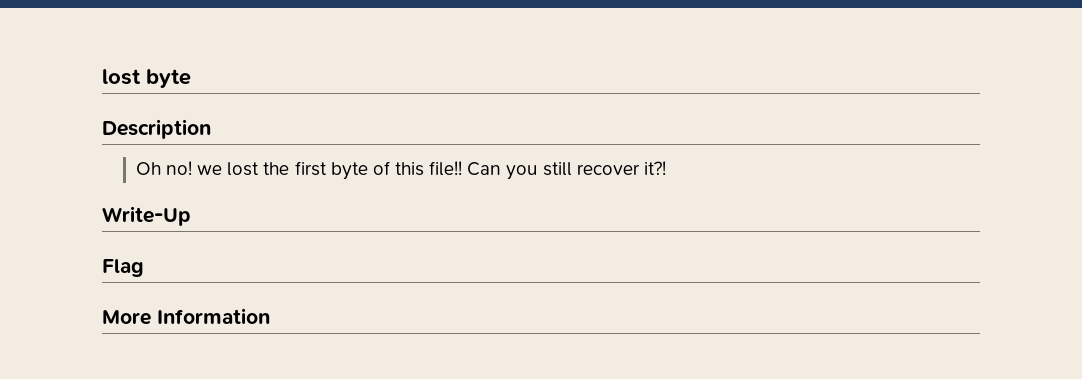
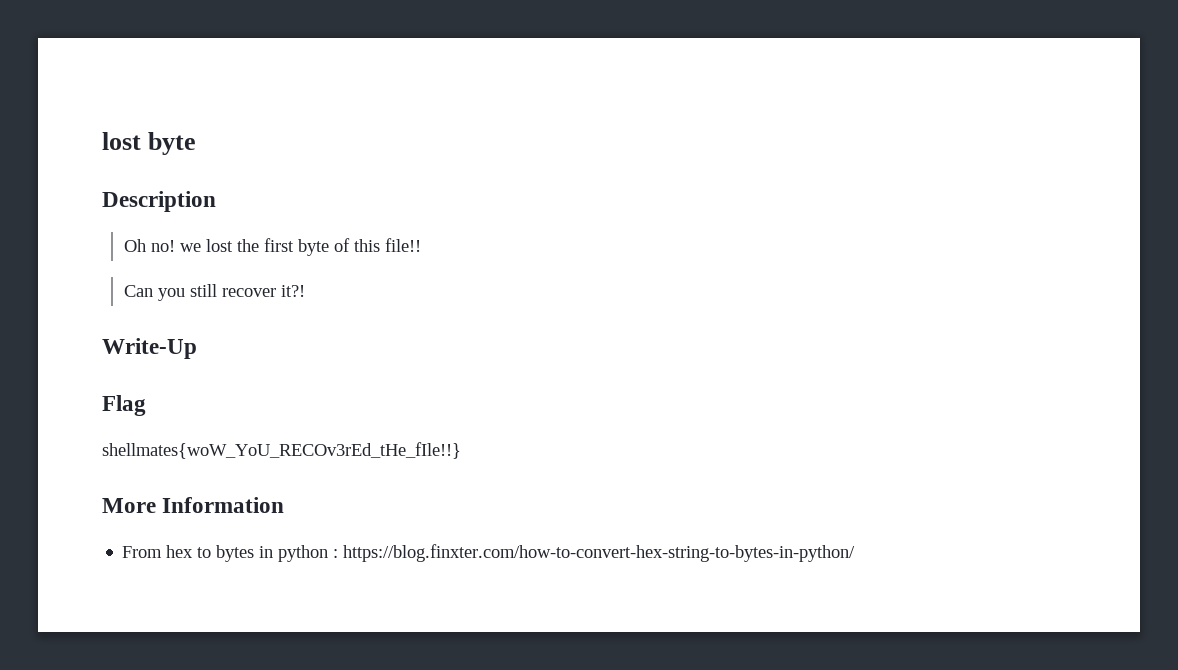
- Oh no! we lost the first byte of this file!! Can you still recover it?!
+ Oh no! we lost the first byte of this file!!
+ Can you still recover it?!
+ shellmates{woW_YoU_RECOv3rEd_tHe_fIle!!}
+ From hex to bytes in python : https://blog.finxter.com/how-to-convert-hex-string-to-bytes-in-python/

